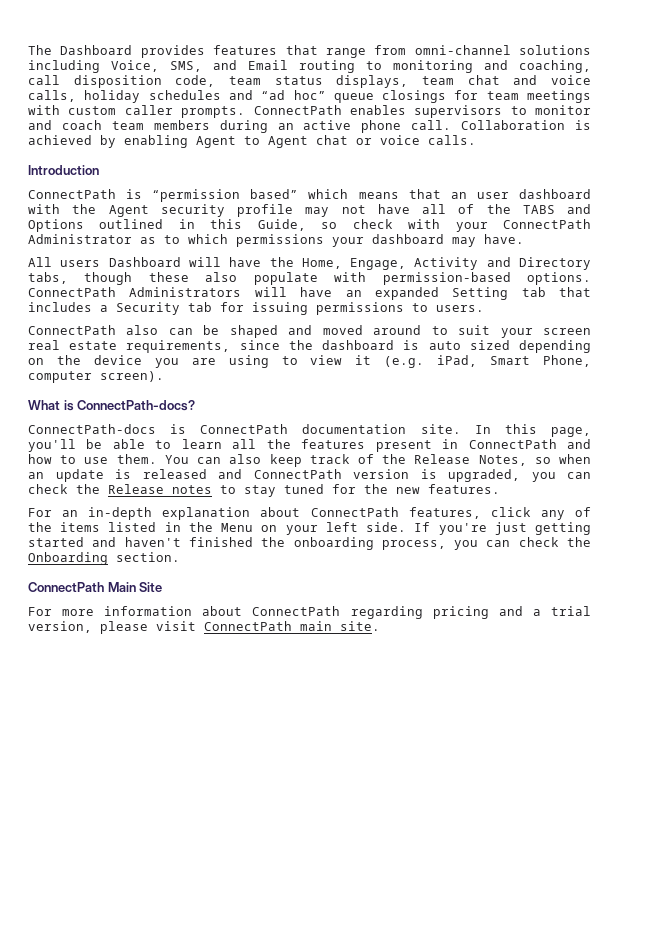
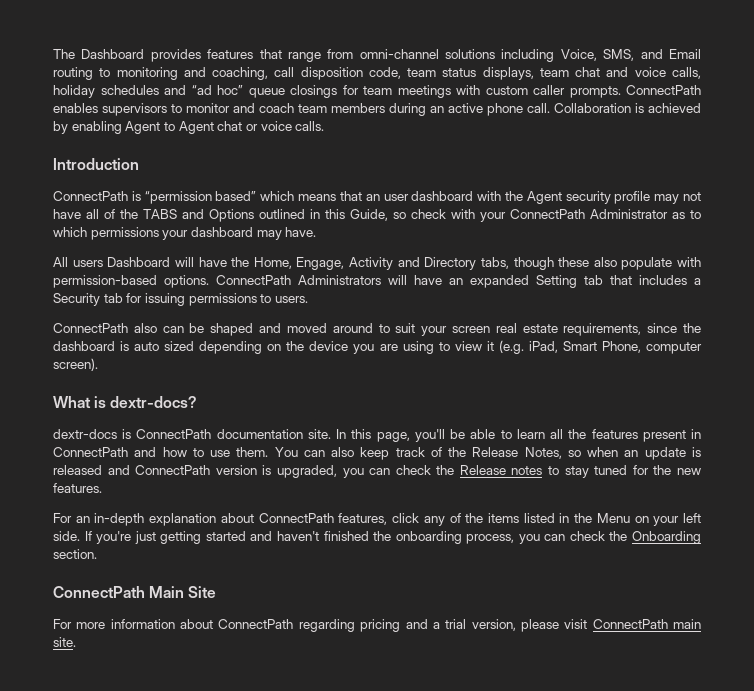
- What is ConnectPath-docs?
- ConnectPath-docs is ConnectPath documentation site.
+ What is dextr-docs?
+ dextr-docs is ConnectPath documentation site.

